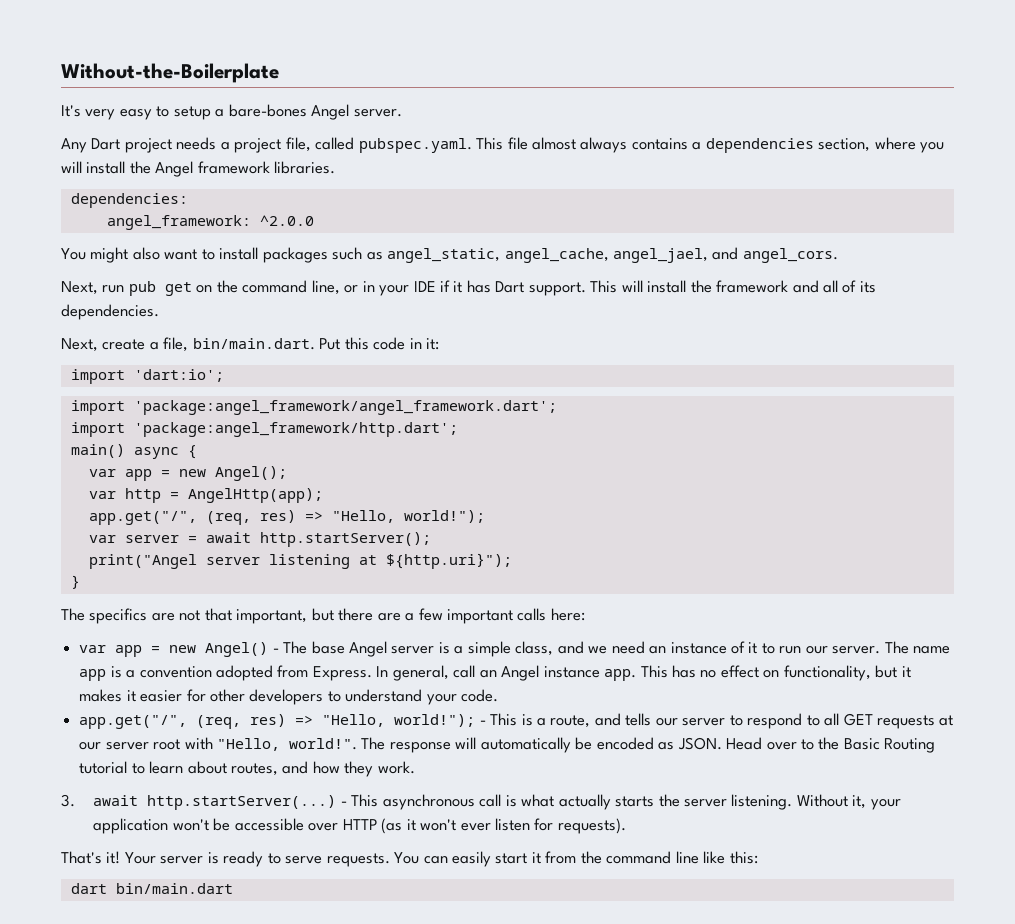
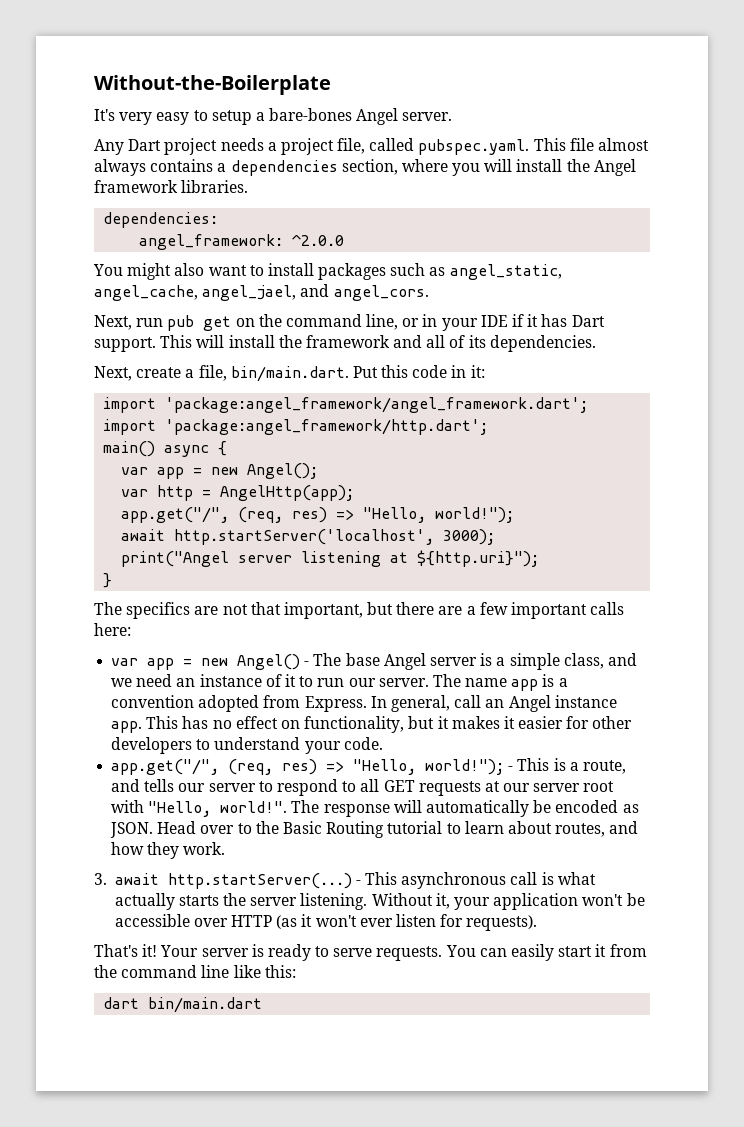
- import 'dart:io';
- var server = await http.startServer();
+ await http.startServer('localhost', 3000);

